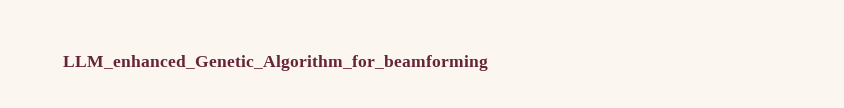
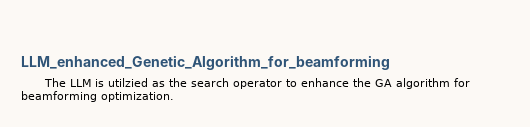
+ The LLM is utilzied as the search operator to enhance the GA algorithm for beamforming optimization.

